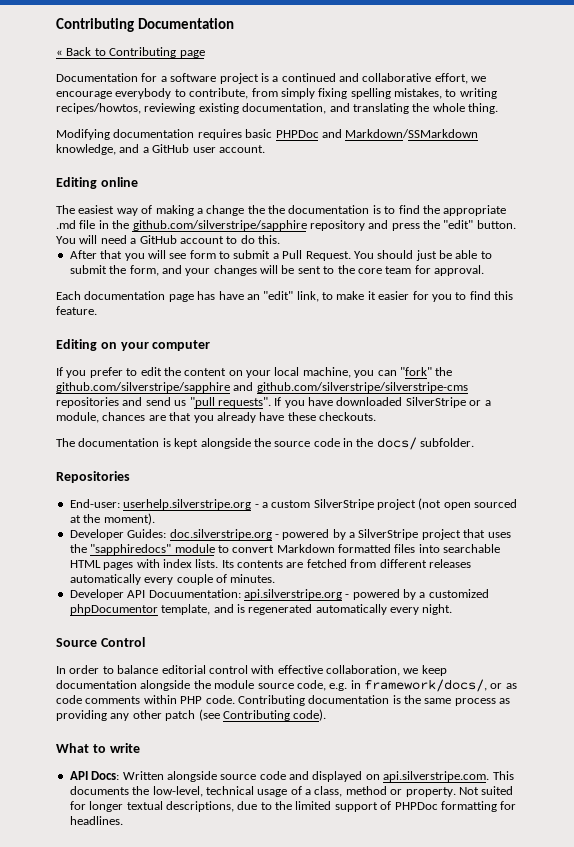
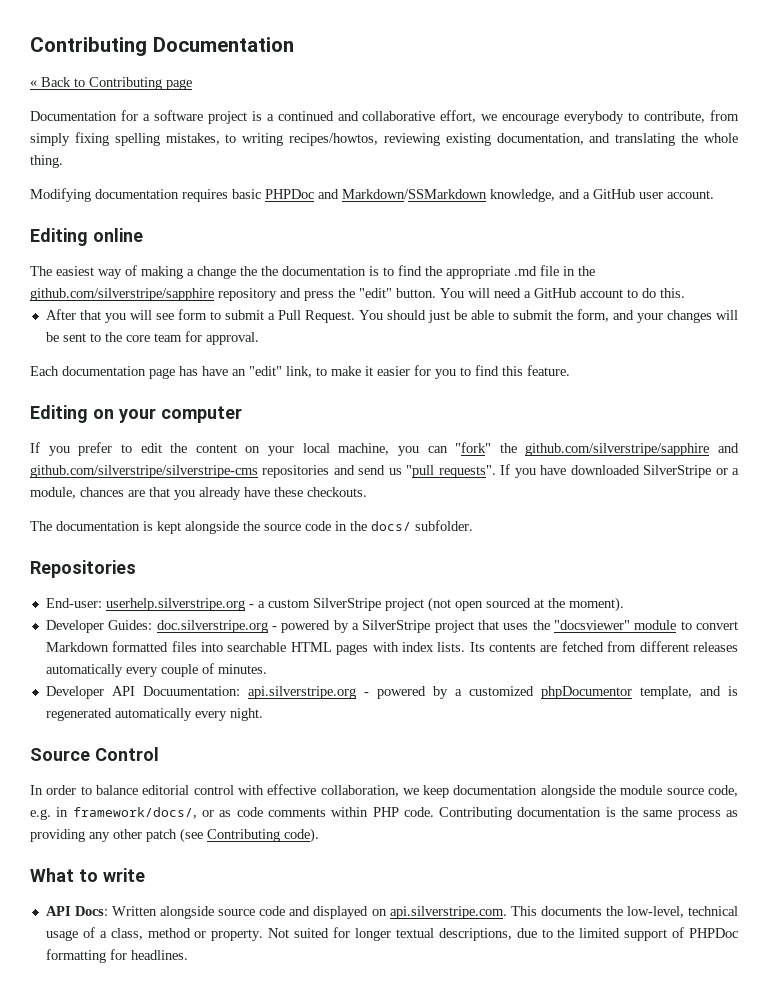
- Developer Guides: doc.silverstripe.org - powered by a SilverStripe project that uses the "sapphiredocs" module to convert Markdown formatted files into searchable HTML pages with index lists.
+ Developer Guides: doc.silverstripe.org - powered by a SilverStripe project that uses the "docsviewer" module to convert Markdown formatted files into searchable HTML pages with index lists.

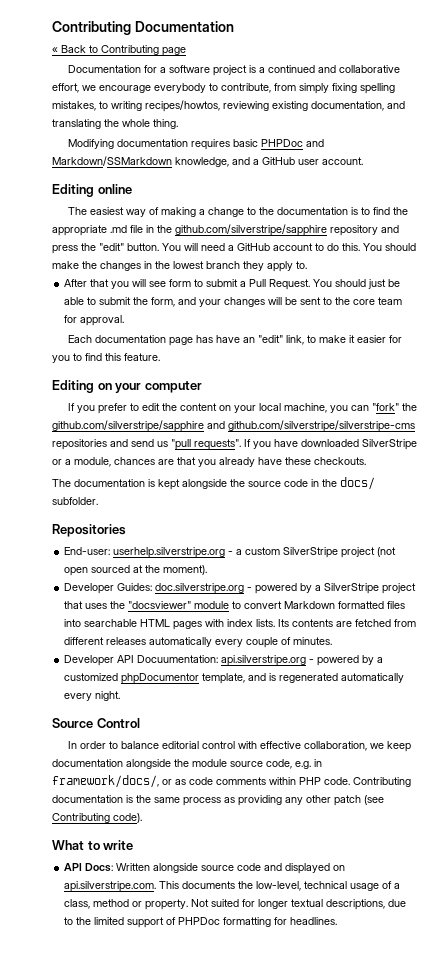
- The easiest way of making a change the the documentation is to find the appropriate .md file in the github.com/silverstripe/sapphire repository and press the "edit" button.
+ The easiest way of making a change to the documentation is to find the appropriate .md file in the github.com/silverstripe/sapphire repository and press the "edit" button.
+ You should make the changes in the lowest branch they apply to.

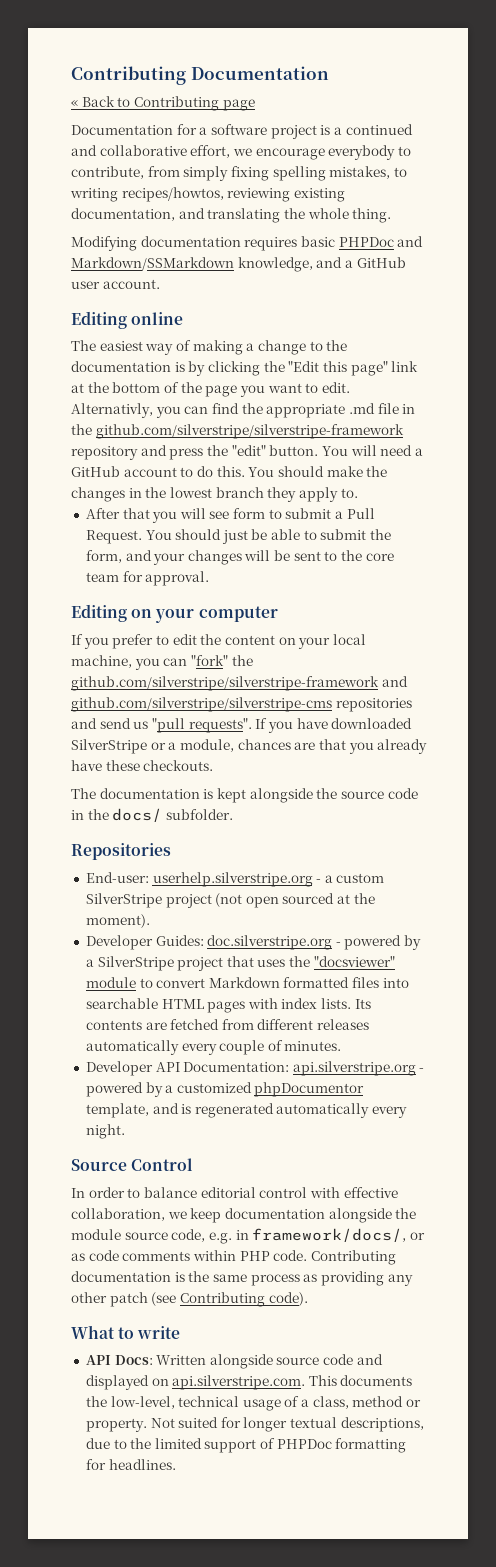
- The easiest way of making a change to the documentation is to find the appropriate .md file in the github.com/silverstripe/sapphire repository and press the "edit" button.
+ The easiest way of making a change to the documentation is by clicking the "Edit this page" link at the bottom of the page you want to edit. Alternativly, you can find the appropriate .md file in the github.com/silverstripe/silverstripe-framework repository and press the "edit" button.
- Each documentation page has have an "edit" link, to make it easier for you to find this feature.
- If you prefer to edit the content on your local machine, you can "fork" the github.com/silverstripe/sapphire and github.com/silverstripe/silverstripe-cms repositories and send us "pull requests".
+ If you prefer to edit the content on your local machine, you can "fork" the github.com/silverstripe/silverstripe-framework and github.com/silverstripe/silverstripe-cms repositories and send us "pull requests".
- Developer API Docuumentation: api.silverstripe.org - powered by a customized phpDocumentor template, and is regenerated automatically every night.
+ Developer API Documentation: api.silverstripe.org - powered by a customized phpDocumentor template, and is regenerated automatically every night.

